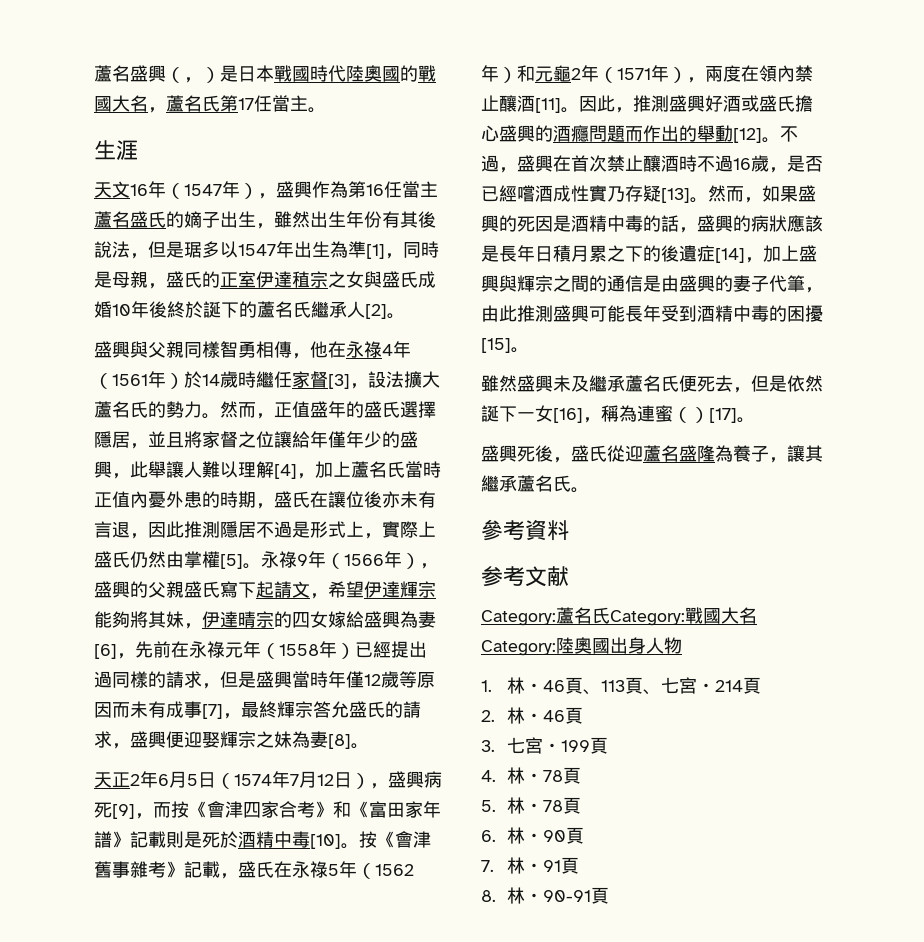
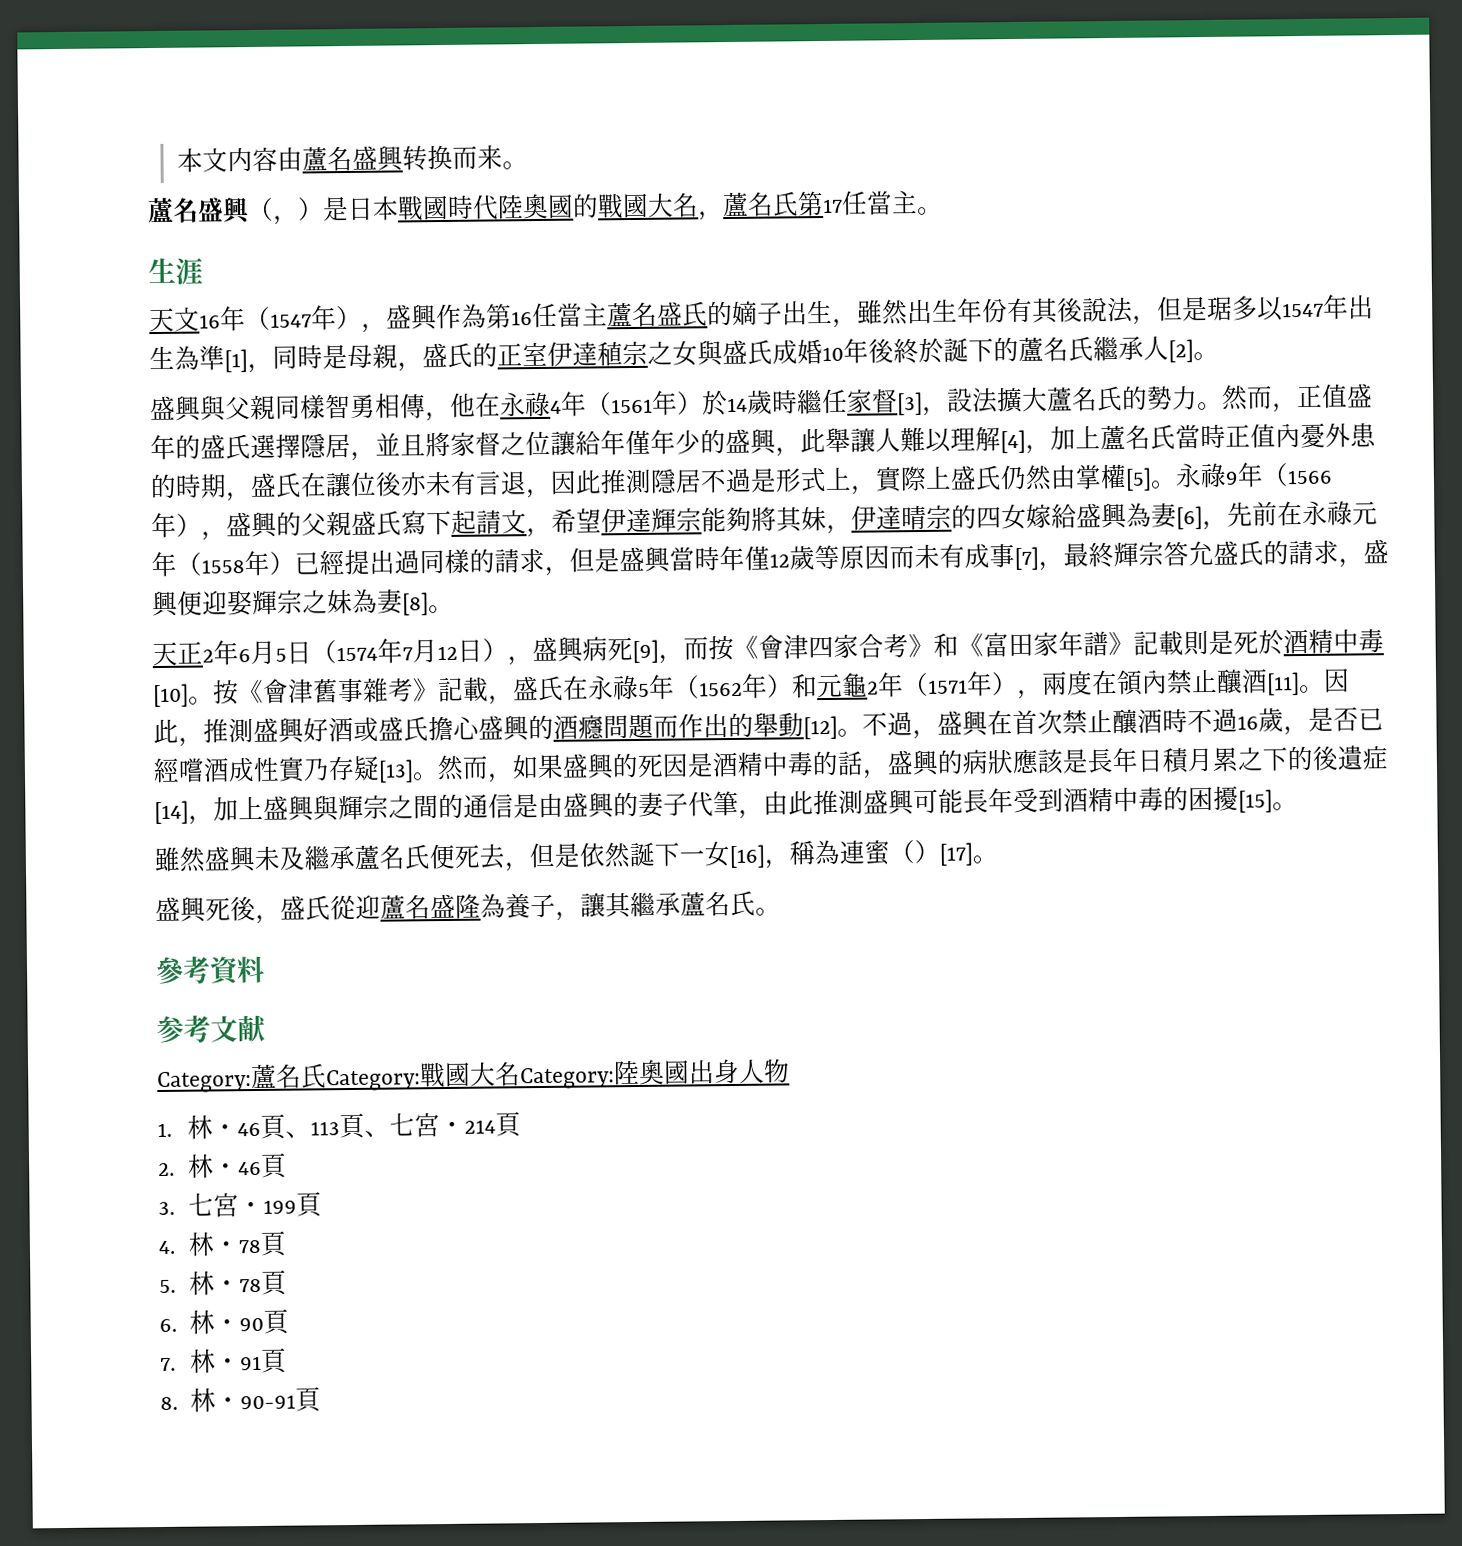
+ 本文内容由蘆名盛興转换而来。

